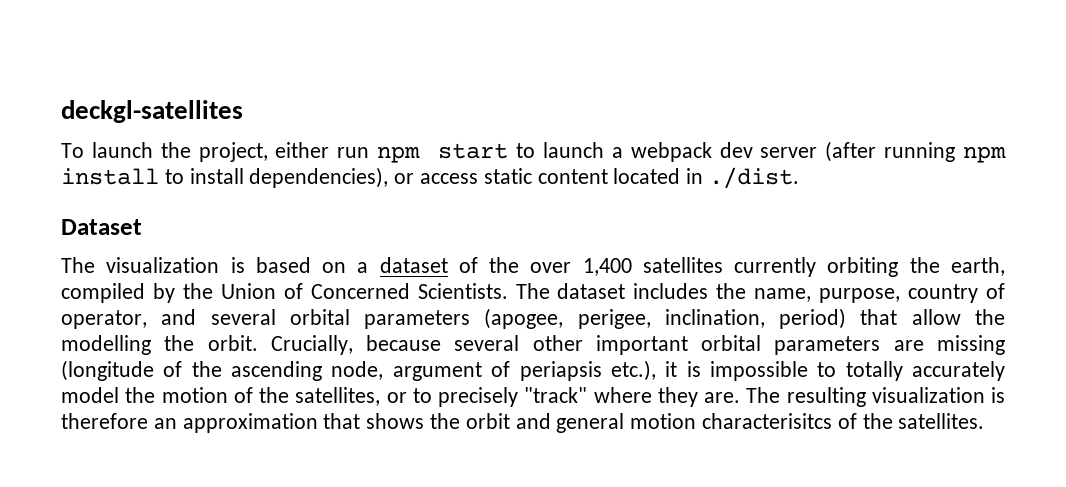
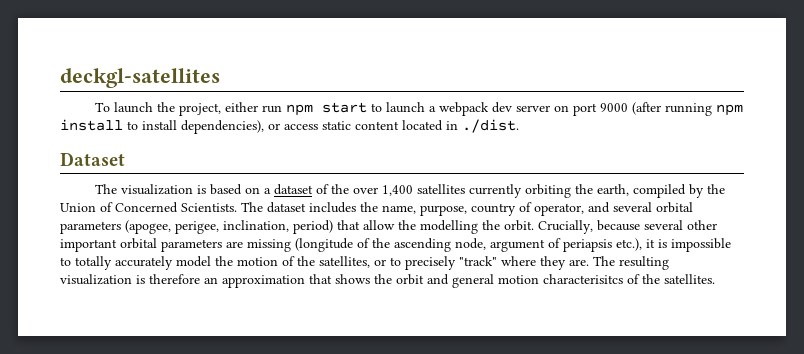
- To launch the project, either run npm start to launch a webpack dev server (after running npm install to install dependencies), or access static content located in ./dist.
+ To launch the project, either run npm start to launch a webpack dev server on port 9000 (after running npm install to install dependencies), or access static content located in ./dist.

